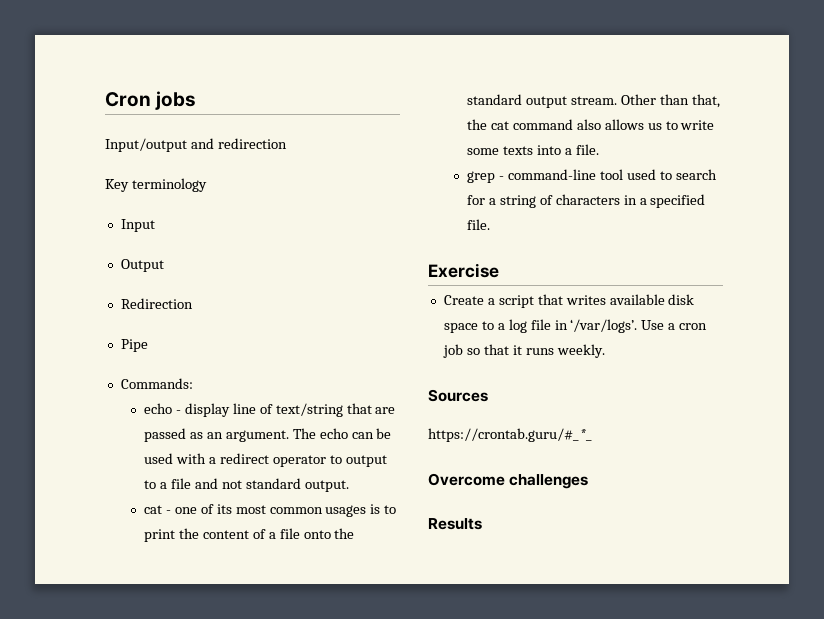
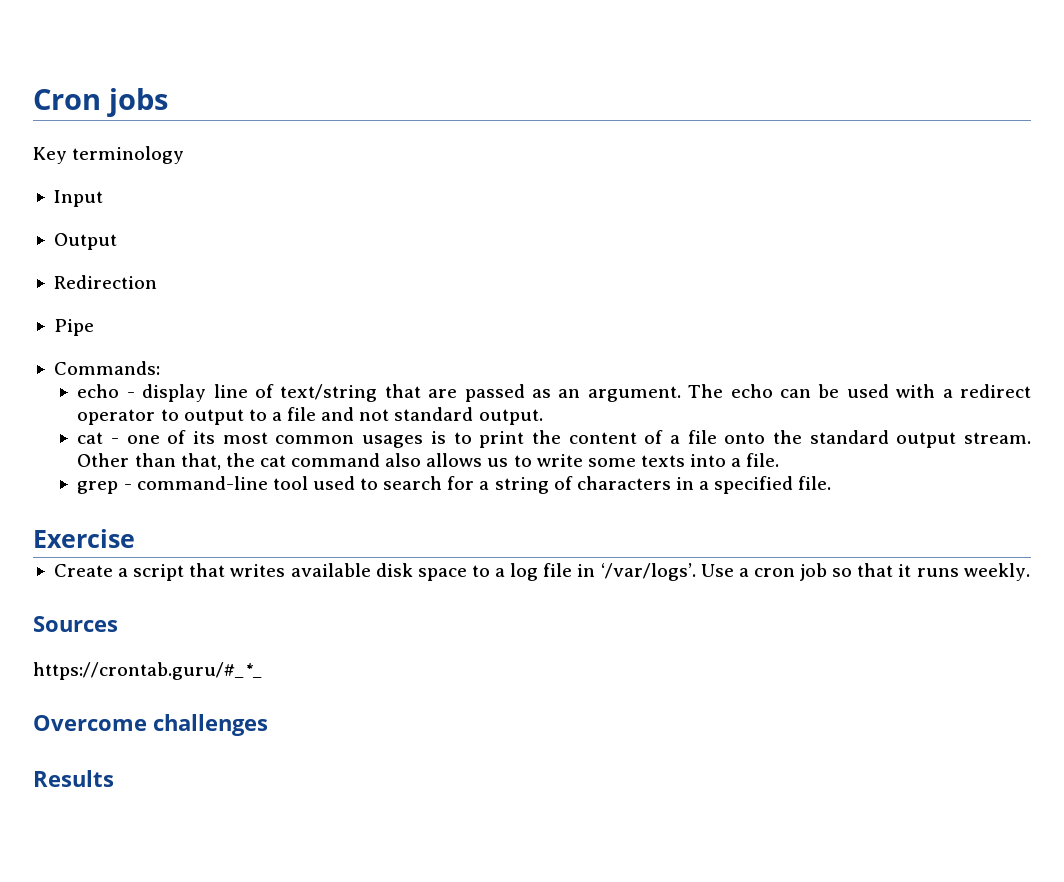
- Input/output and redirection

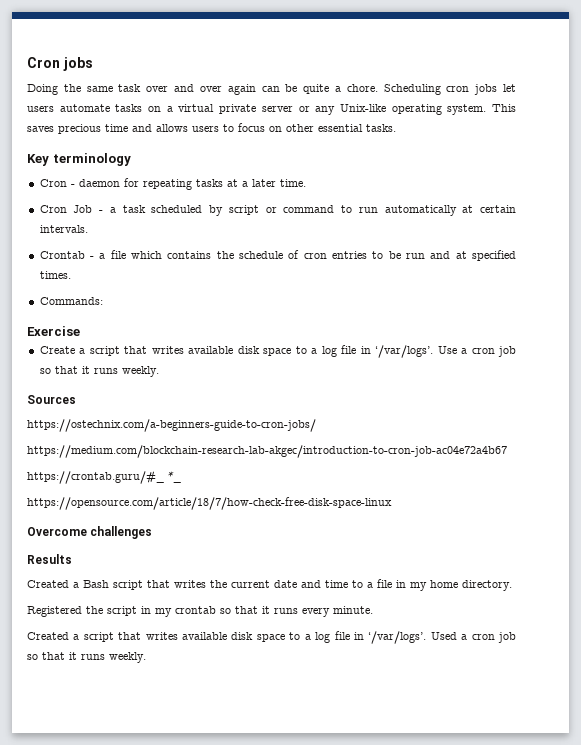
+ Doing the same task over and over again can be quite a chore. Scheduling cron jobs let users automate tasks on a virtual private server or any Unix-like operating system. This saves precious time and allows users to focus on other essential tasks.
  Key terminology
- Input
- Output
- Redirection
- Pipe
+ Cron - daemon for repeating tasks at a later time.
+ Cron Job - a task scheduled by script or command to run automatically at certain intervals.
+ Crontab - a file which contains the schedule of cron entries to be run and at specified times.
  Commands:
- echo - display line of text/string that are passed as an argument. The echo can be used with a redirect operator to output to a file and not standard output.
- cat - one of its most common usages is to print the content of a file onto the standard output stream. Other than that, the cat command also allows us to write some texts into a file.
- grep - command-line tool used to search for a string of characters in a specified file.
+ https://ostechnix.com/a-beginners-guide-to-cron-jobs/
+ https://medium.com/blockchain-research-lab-akgec/introduction-to-cron-job-ac04e72a4b67
+ https://opensource.com/article/18/7/how-check-free-disk-space-linux
+ Created a Bash script that writes the current date and time to a file in my home directory.
+ Registered the script in my crontab so that it runs every minute.
+ Created a script that writes available disk space to a log file in ‘/var/logs’. Used a cron job so that it runs weekly.

